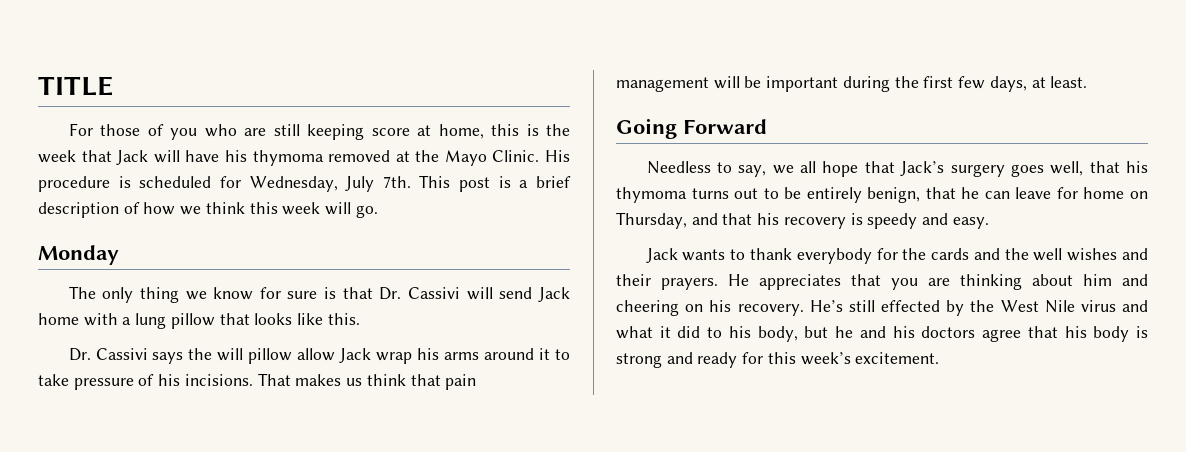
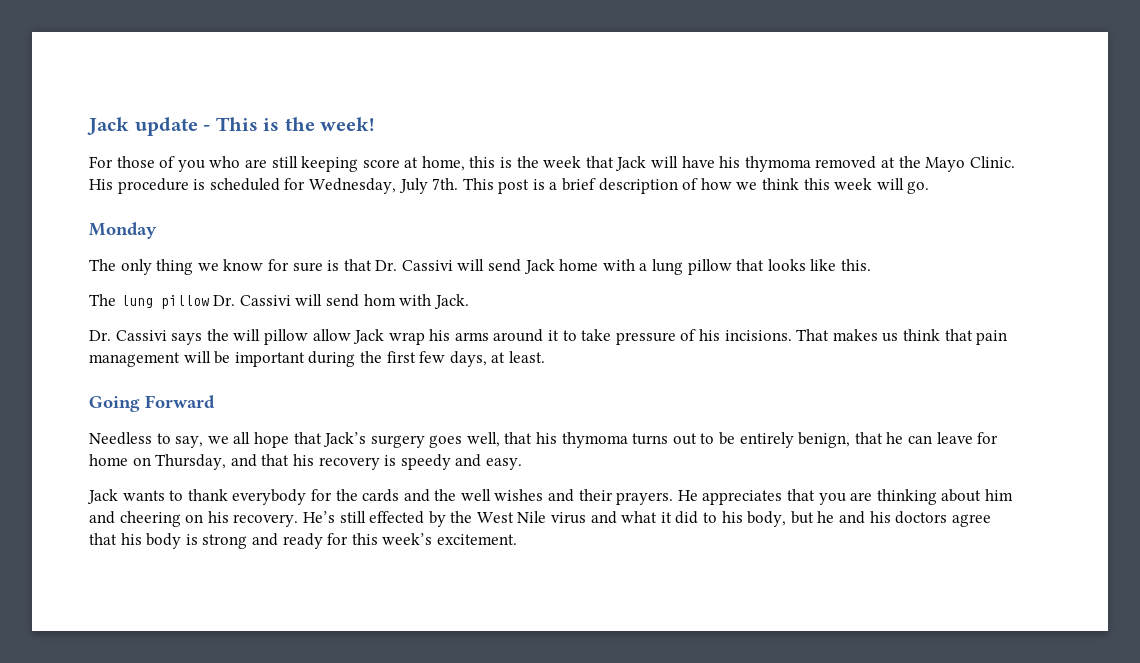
- TITLE
+ Jack update - This is the week!
+ The lung pillow Dr. Cassivi will send hom with Jack.

